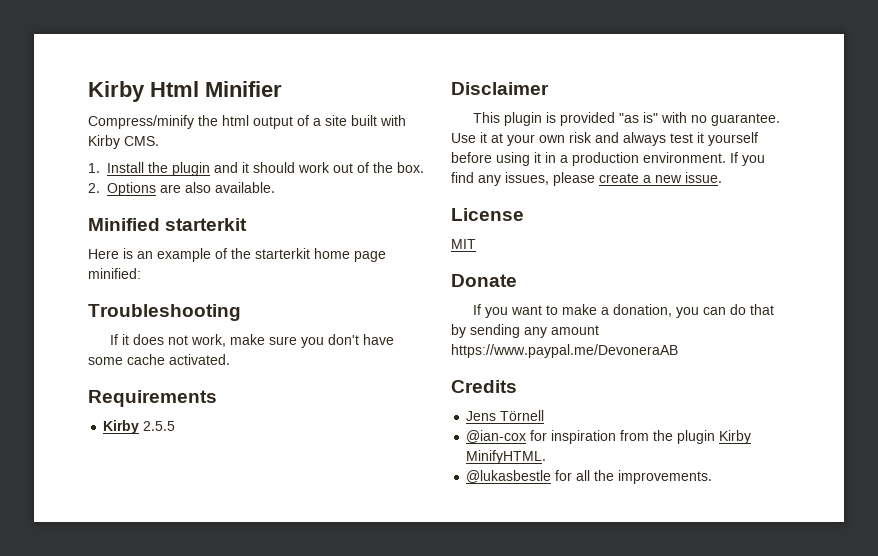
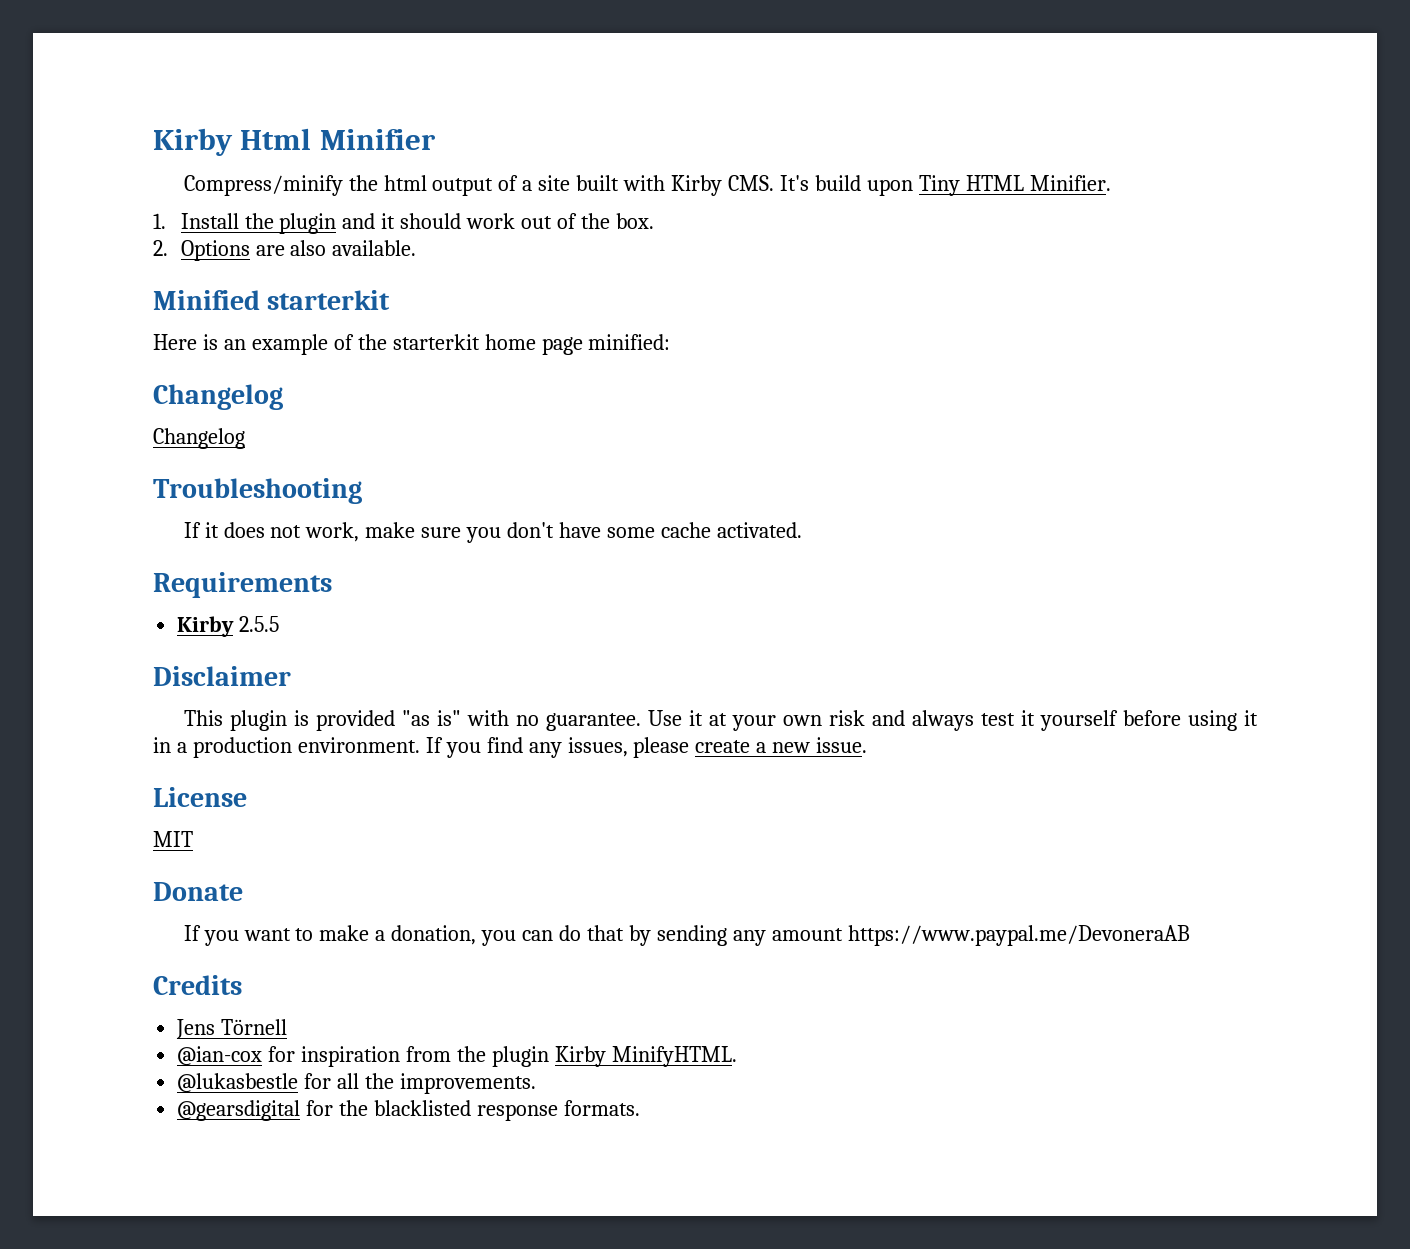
- Compress/minify the html output of a site built with Kirby CMS.
+ Compress/minify the html output of a site built with Kirby CMS. It's build upon Tiny HTML Minifier.
  Here is an example of the starterkit home page minified:
+ Changelog
+ Changelog
+ @gearsdigital for the blacklisted response formats.

